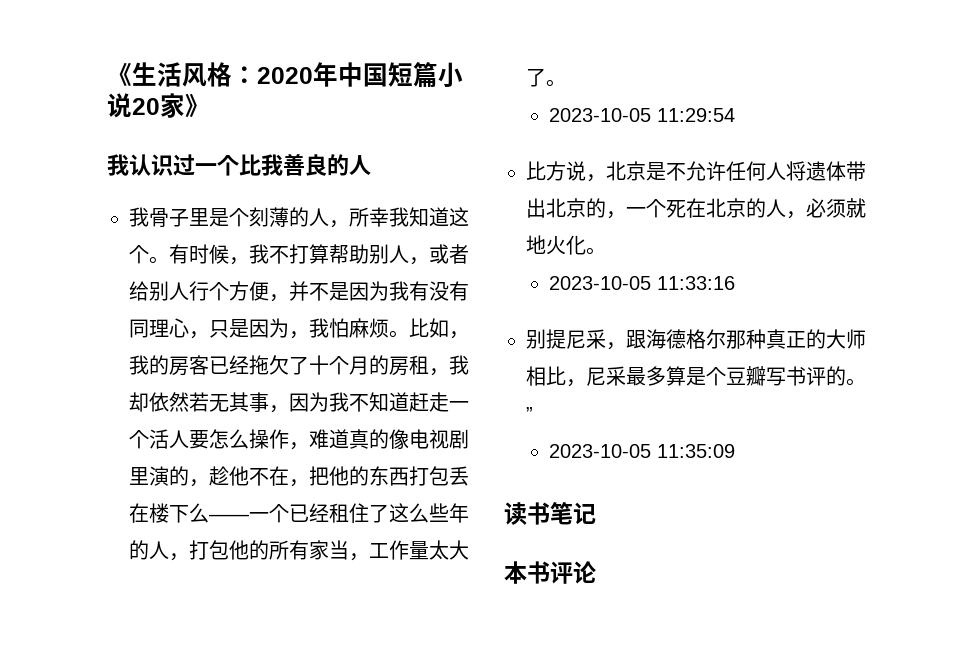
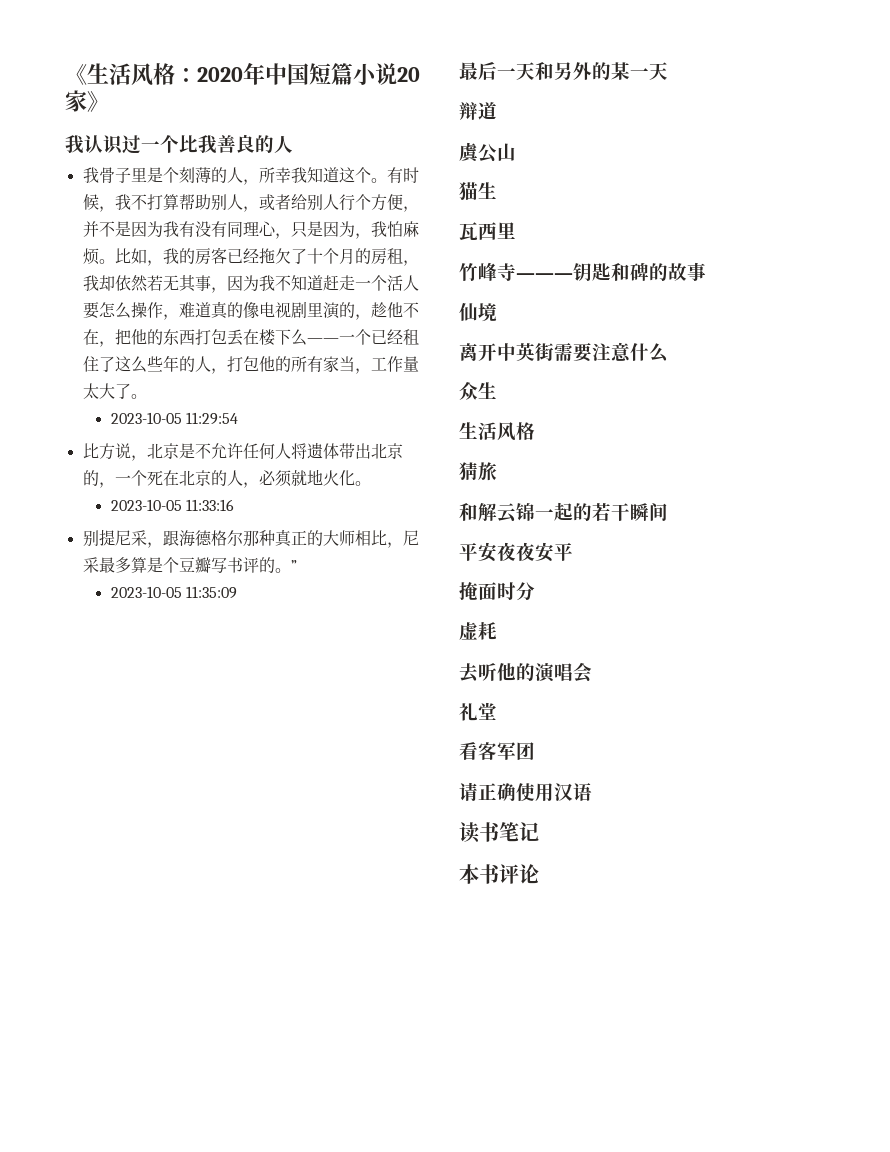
+ 最后一天和另外的某一天
+ 辩道
+ 虞公山
+ 猫生
+ 瓦西里
+ 竹峰寺———钥匙和碑的故事
+ 仙境
+ 离开中英街需要注意什么
+ 众生
+ 生活风格
+ 猜旅
+ 和解云锦一起的若干瞬间
+ 平安夜夜安平
+ 掩面时分
+ 虚耗
+ 去听他的演唱会
+ 礼堂
+ 看客军团
+ 请正确使用汉语

